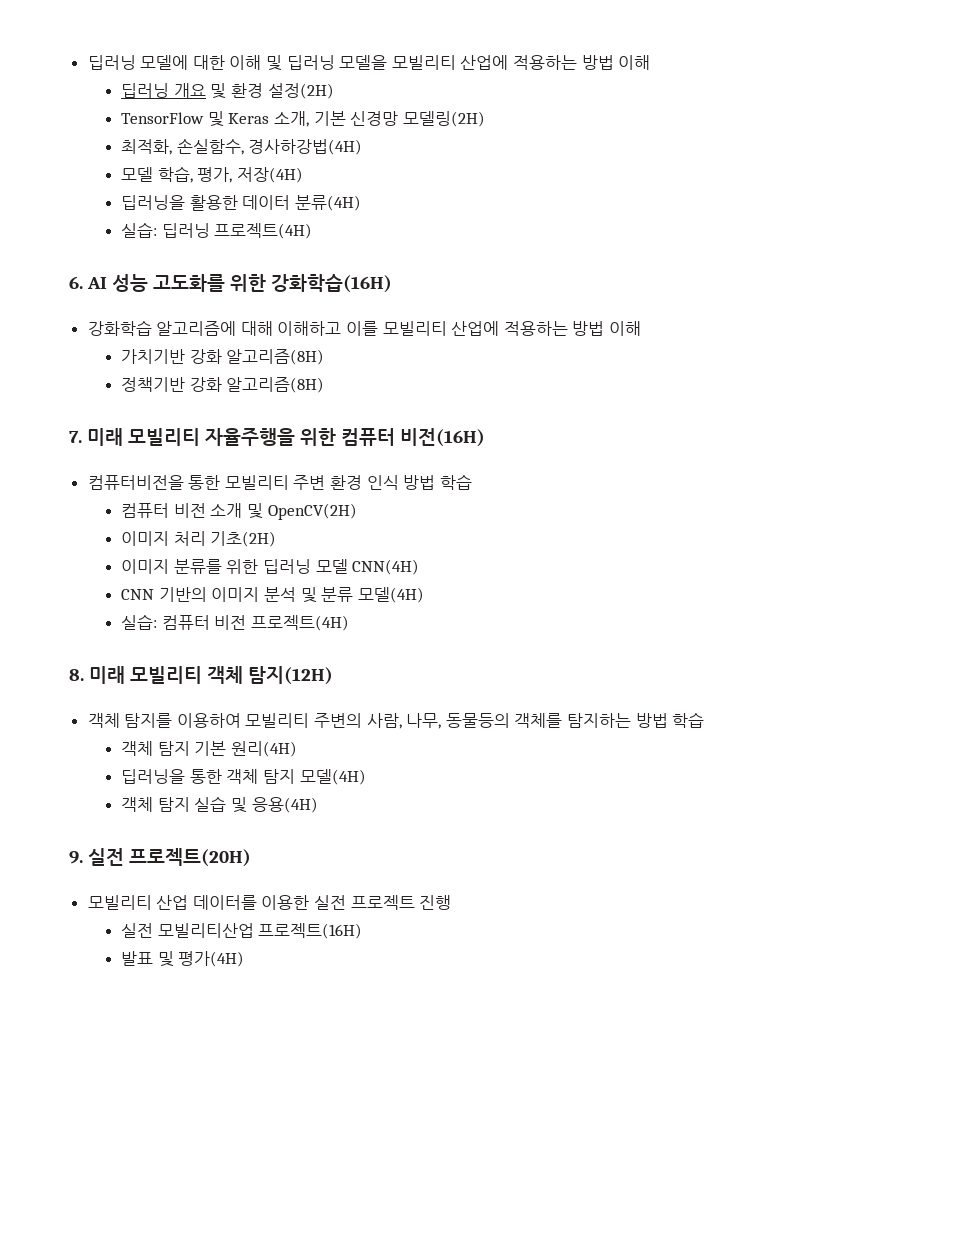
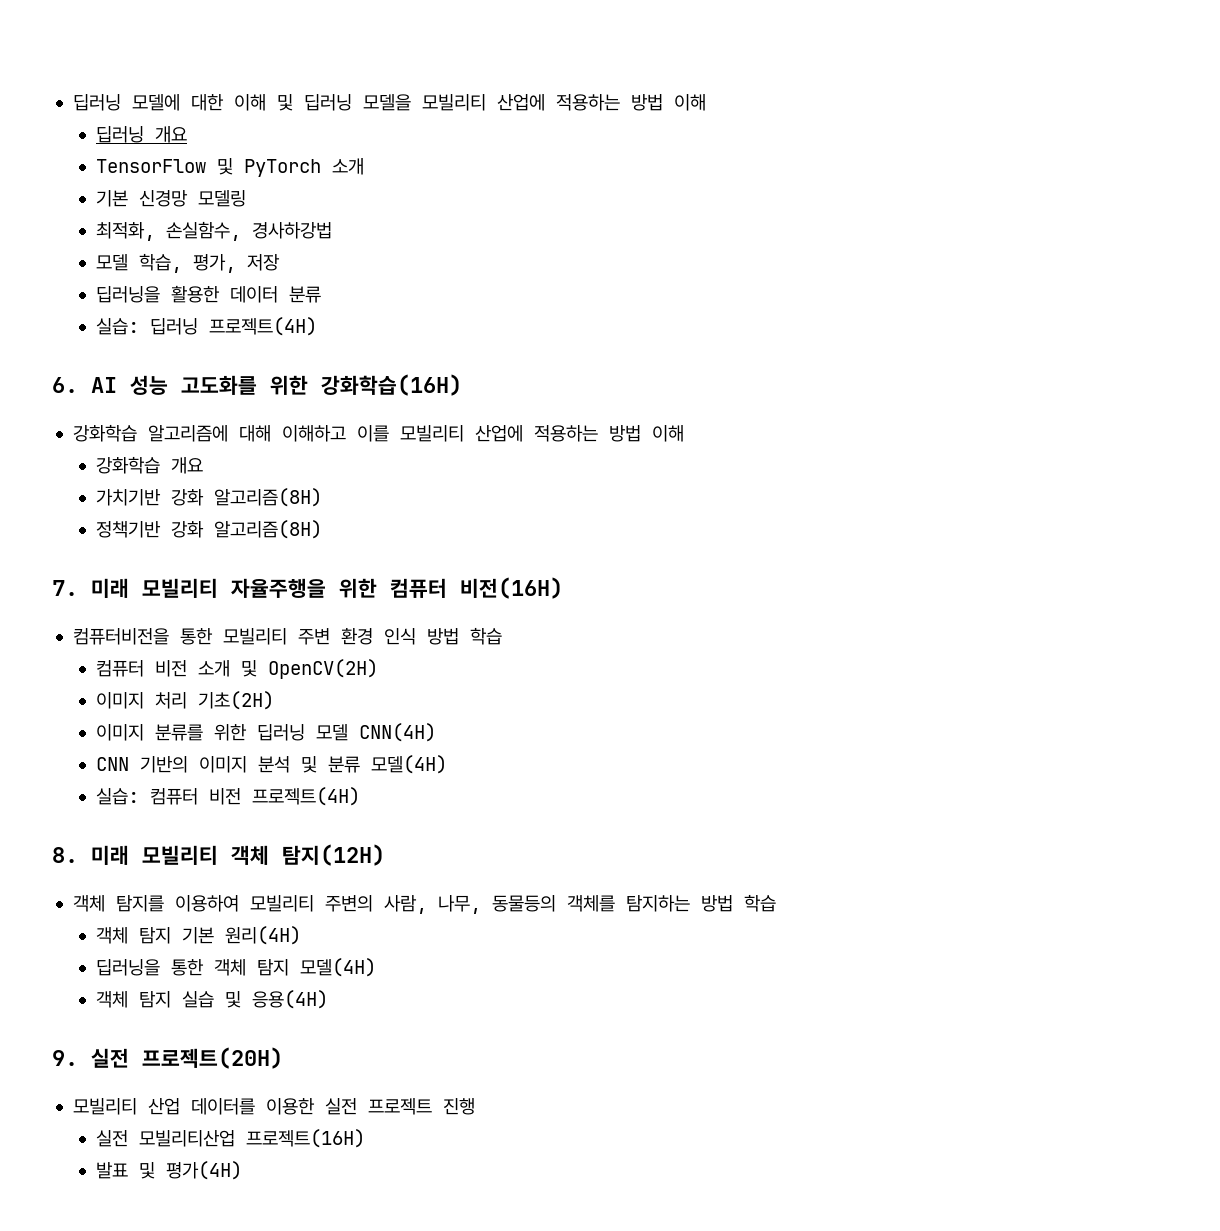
- 딥러닝 개요 및 환경 설정(2H)
+ 딥러닝 개요
- TensorFlow 및 Keras 소개, 기본 신경망 모델링(2H)
+ TensorFlow 및 PyTorch 소개
+ 기본 신경망 모델링
- 최적화, 손실함수, 경사하강법(4H)
+ 최적화, 손실함수, 경사하강법
- 모델 학습, 평가, 저장(4H)
+ 모델 학습, 평가, 저장
- 딥러닝을 활용한 데이터 분류(4H)
+ 딥러닝을 활용한 데이터 분류
+ 강화학습 개요

